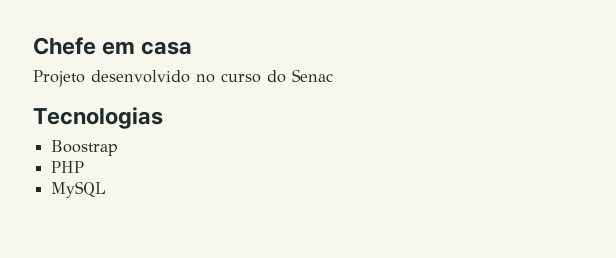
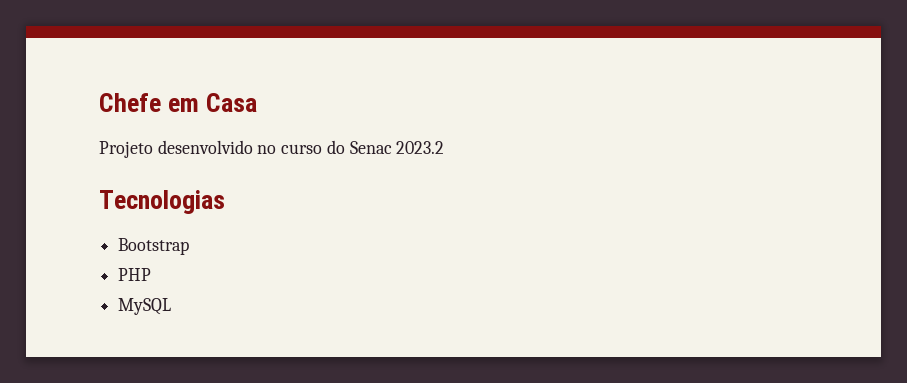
- Chefe em casa
+ Chefe em Casa
- Projeto desenvolvido no curso do Senac
+ Projeto desenvolvido no curso do Senac 2023.2
- Boostrap
+ Bootstrap

